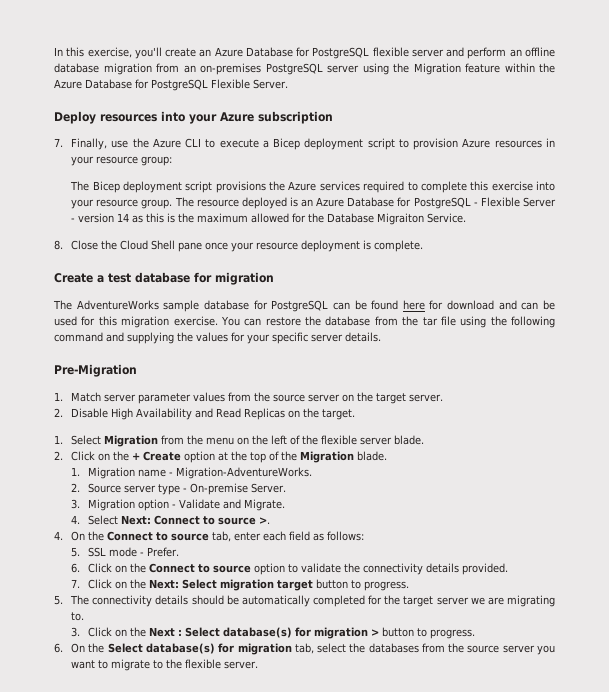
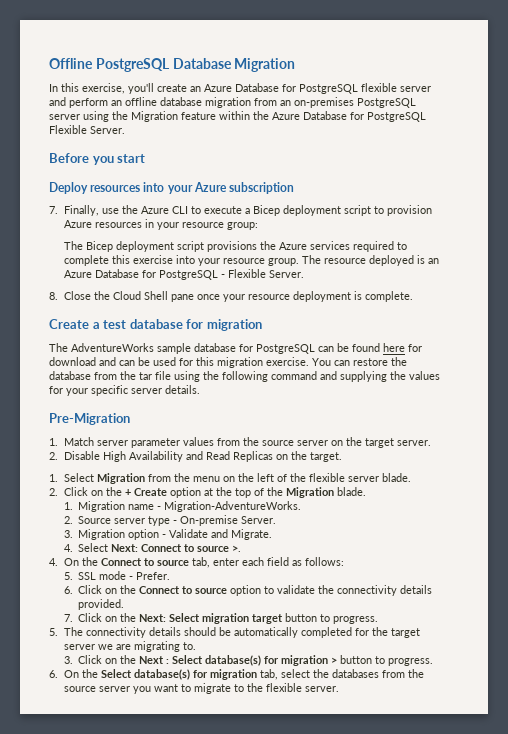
+ Offline PostgreSQL Database Migration
+ Before you start
- The resource deployed is an Azure Database for PostgreSQL - Flexible Server - version 14 as this is the maximum allowed for the Database Migraiton Service.
+ The resource deployed is an Azure Database for PostgreSQL - Flexible Server.

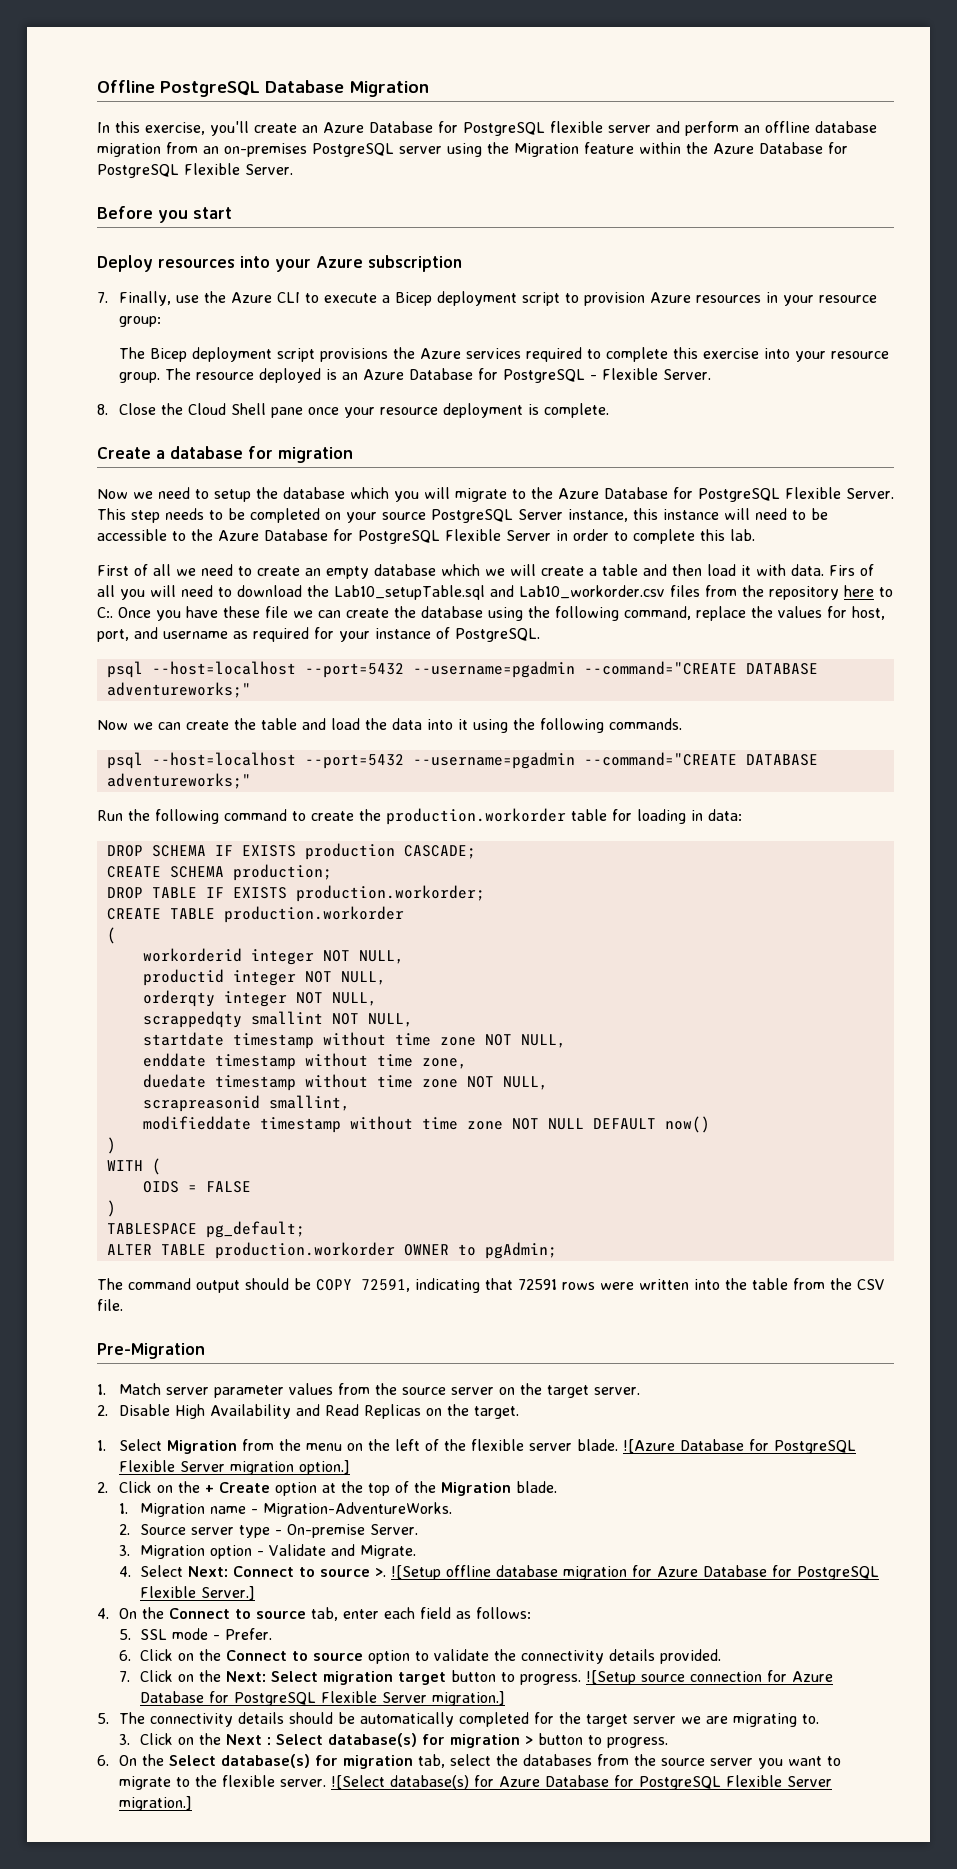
- Create a test database for migration
+ Create a database for migration
- The AdventureWorks sample database for PostgreSQL can be found here for download and can be used for this migration exercise. You can restore the database from the tar file using the following command and supplying the values for your specific server details.
+ Now we need to setup the database which you will migrate to the Azure Database for PostgreSQL Flexible Server. This step needs to be completed on your source PostgreSQL Server instance, this instance will need to be accessible to the Azure Database for PostgreSQL Flexible Server in order to complete this lab.
+ First of all we need to create an empty database which we will create a table and then load it with data. Firs of all you will need to download the Lab10_setupTable.sql and Lab10_workorder.csv files from the repository here to C:. Once you have these file we can create the database using the following command, replace the values for host, port, and username as required for your instance of PostgreSQL.
+ psql --host=localhost --port=5432 --username=pgadmin --command="CREATE DATABASE adventureworks;"
+ Now we can create the table and load the data into it using the following commands.
+ psql --host=localhost --port=5432 --username=pgadmin --command="CREATE DATABASE adventureworks;"
+ Run the following command to create the production.workorder table for loading in data:
+ DROP SCHEMA IF EXISTS production CASCADE;
+ CREATE SCHEMA production;
+ DROP TABLE IF EXISTS production.workorder;
+ CREATE TABLE production.workorder
+ (
+ workorderid integer NOT NULL,
+ productid integer NOT NULL,
+ orderqty integer NOT NULL,
+ scrappedqty smallint NOT NULL,
+ startdate timestamp without time zone NOT NULL,
+ enddate timestamp without time zone,
+ duedate timestamp without time zone NOT NULL,
+ scrapreasonid smallint,
+ modifieddate timestamp without time zone NOT NULL DEFAULT now()
+ )
+ WITH (
+ OIDS = FALSE
+ )
+ TABLESPACE pg_default;
+ ALTER TABLE production.workorder OWNER to pgAdmin;
+ The command output should be COPY 72591, indicating that 72591 rows were written into the table from the CSV file.
+ ![Azure Database for PostgreSQL Flexible Server migration option.]
+ ![Setup offline database migration for Azure Database for PostgreSQL Flexible Server.]
+ ![Setup source connection for Azure Database for PostgreSQL Flexible Server migration.]
+ ![Select database(s) for Azure Database for PostgreSQL Flexible Server migration.]

